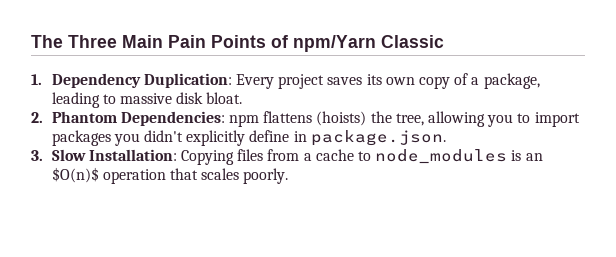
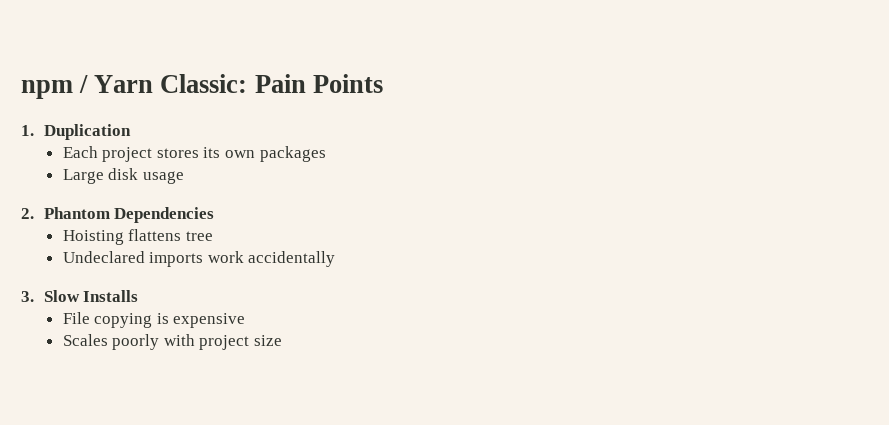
- The Three Main Pain Points of npm/Yarn Classic
- 1. Dependency Duplication: Every project saves its own copy of a package, leading to massive disk bloat.
- 2. Phantom Dependencies: npm flattens (hoists) the tree, allowing you to import packages you didn't explicitly define in package.json.
- 3. Slow Installation: Copying files from a cache to node_modules is an $O(n)$ operation that scales poorly.
+ npm / Yarn Classic: Pain Points
+ 1. Duplication
+ Each project stores its own packages
+ Large disk usage
+ 2. Phantom Dependencies
+ Hoisting flattens tree
+ Undeclared imports work accidentally
+ 3. Slow Installs
+ File copying is expensive
+ Scales poorly with project size

